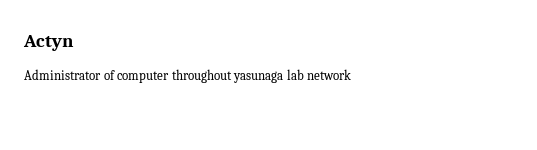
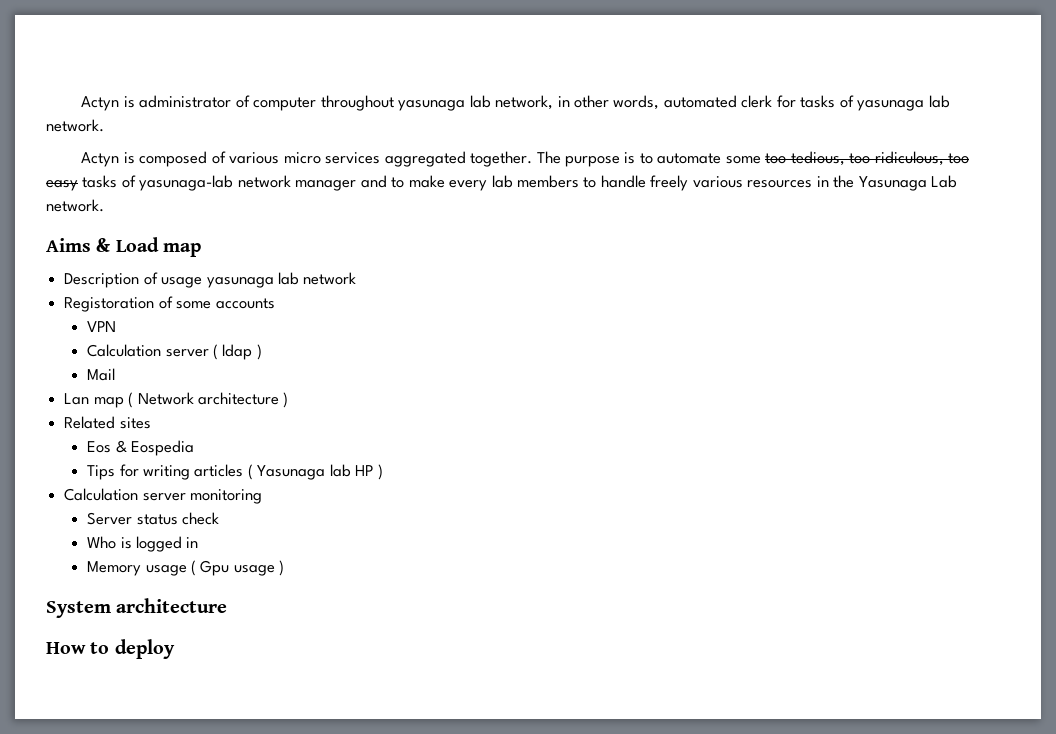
- Actyn
- Administrator of computer throughout yasunaga lab network
+ Actyn is administrator of computer throughout yasunaga lab network, in other words, automated clerk for tasks of yasunaga lab network.
+ Actyn is composed of various micro services aggregated together. The purpose is to automate some too tedious, too ridiculous, too easy tasks of yasunaga-lab network manager and to make every lab members to handle freely various resources in the Yasunaga Lab network.
+ Aims & Load map
+ Description of usage yasunaga lab network
+ Registoration of some accounts
+ VPN
+ Calculation server ( ldap )
+ Mail
+ Lan map ( Network architecture )
+ Related sites
+ Eos & Eospedia
+ Tips for writing articles ( Yasunaga lab HP )
+ Calculation server monitoring
+ Server status check
+ Who is logged in
+ Memory usage ( Gpu usage )
+ System architecture
+ How to deploy

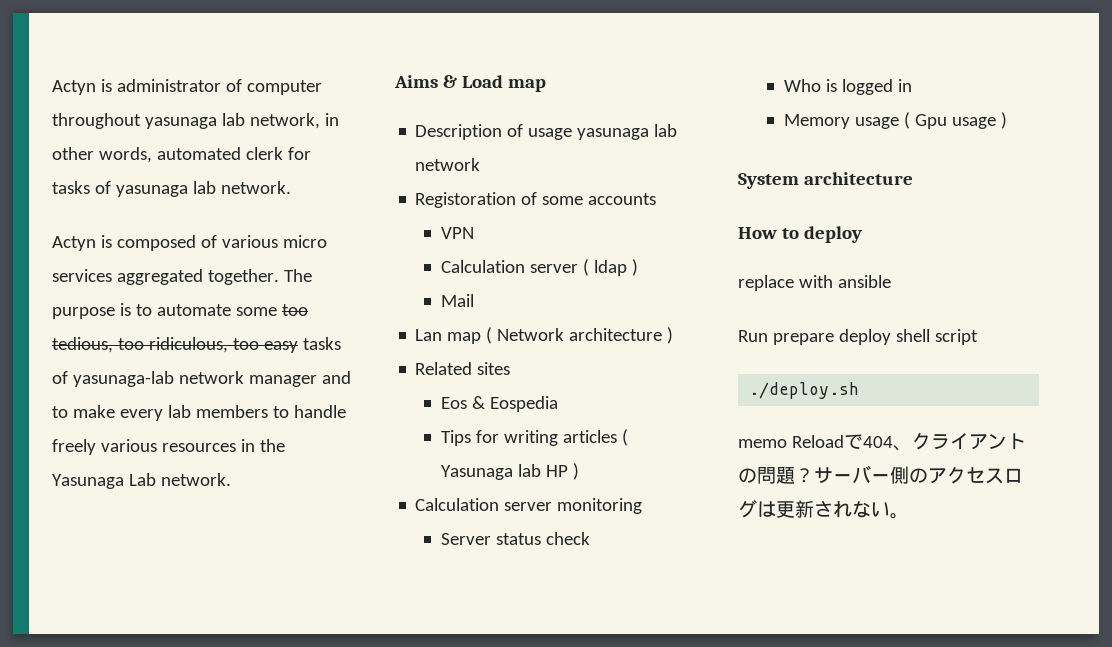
+ replace with ansible
+ Run prepare deploy shell script
+ ./deploy.sh
+ memo Reloadで404、クライアントの問題？サーバー側のアクセスログは更新されない。

